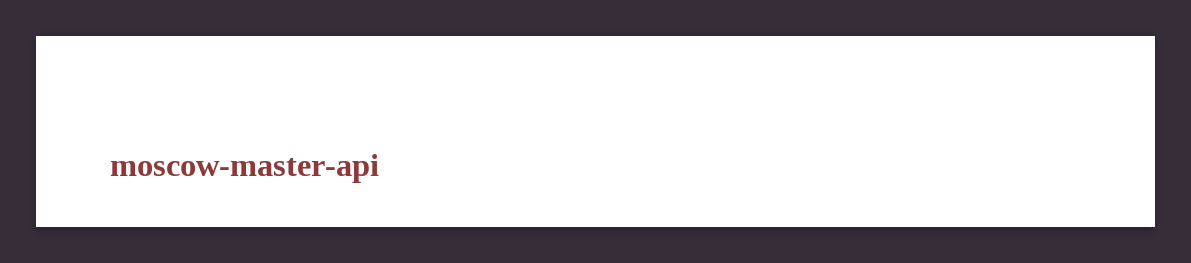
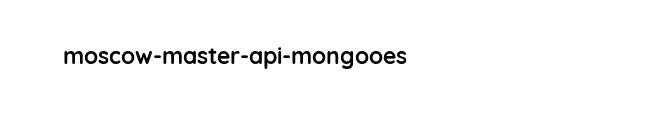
- moscow-master-api
+ moscow-master-api-mongooes

